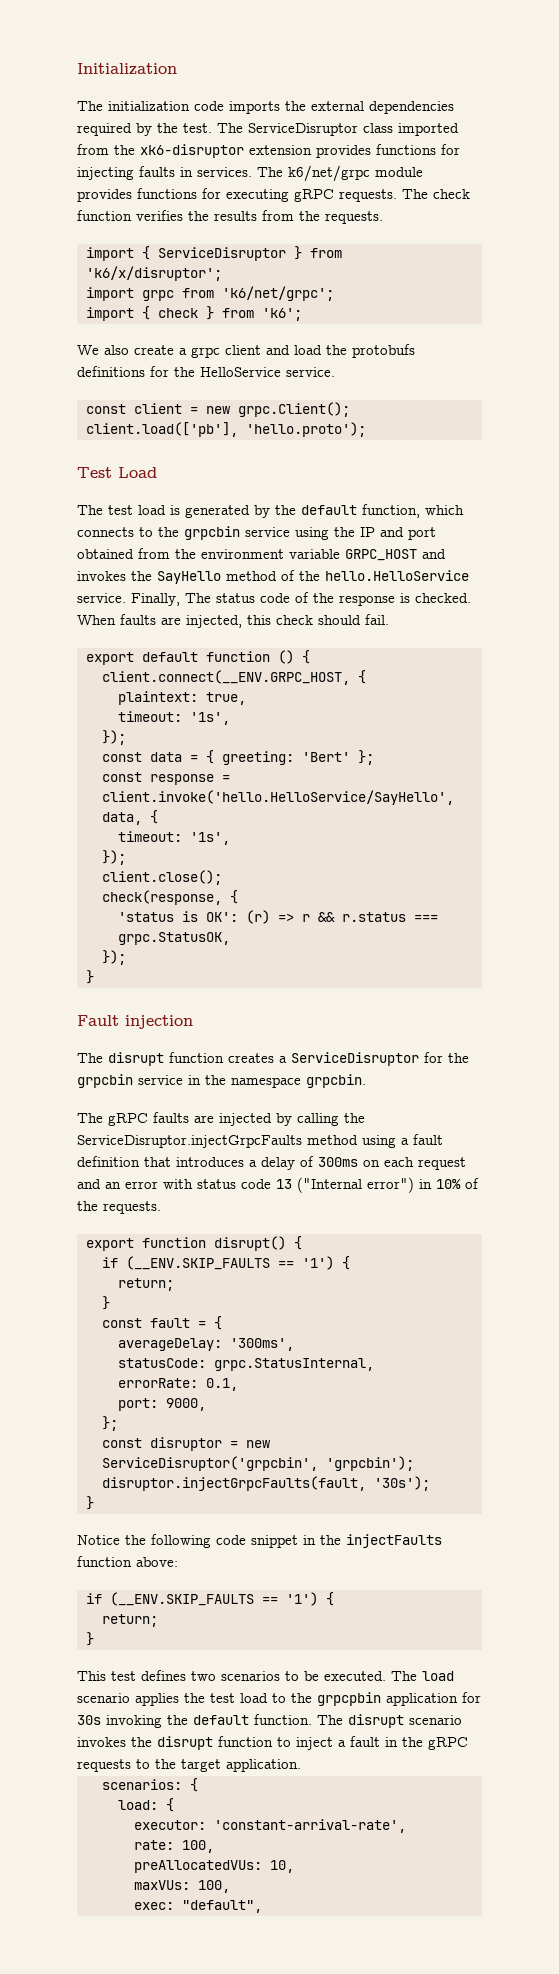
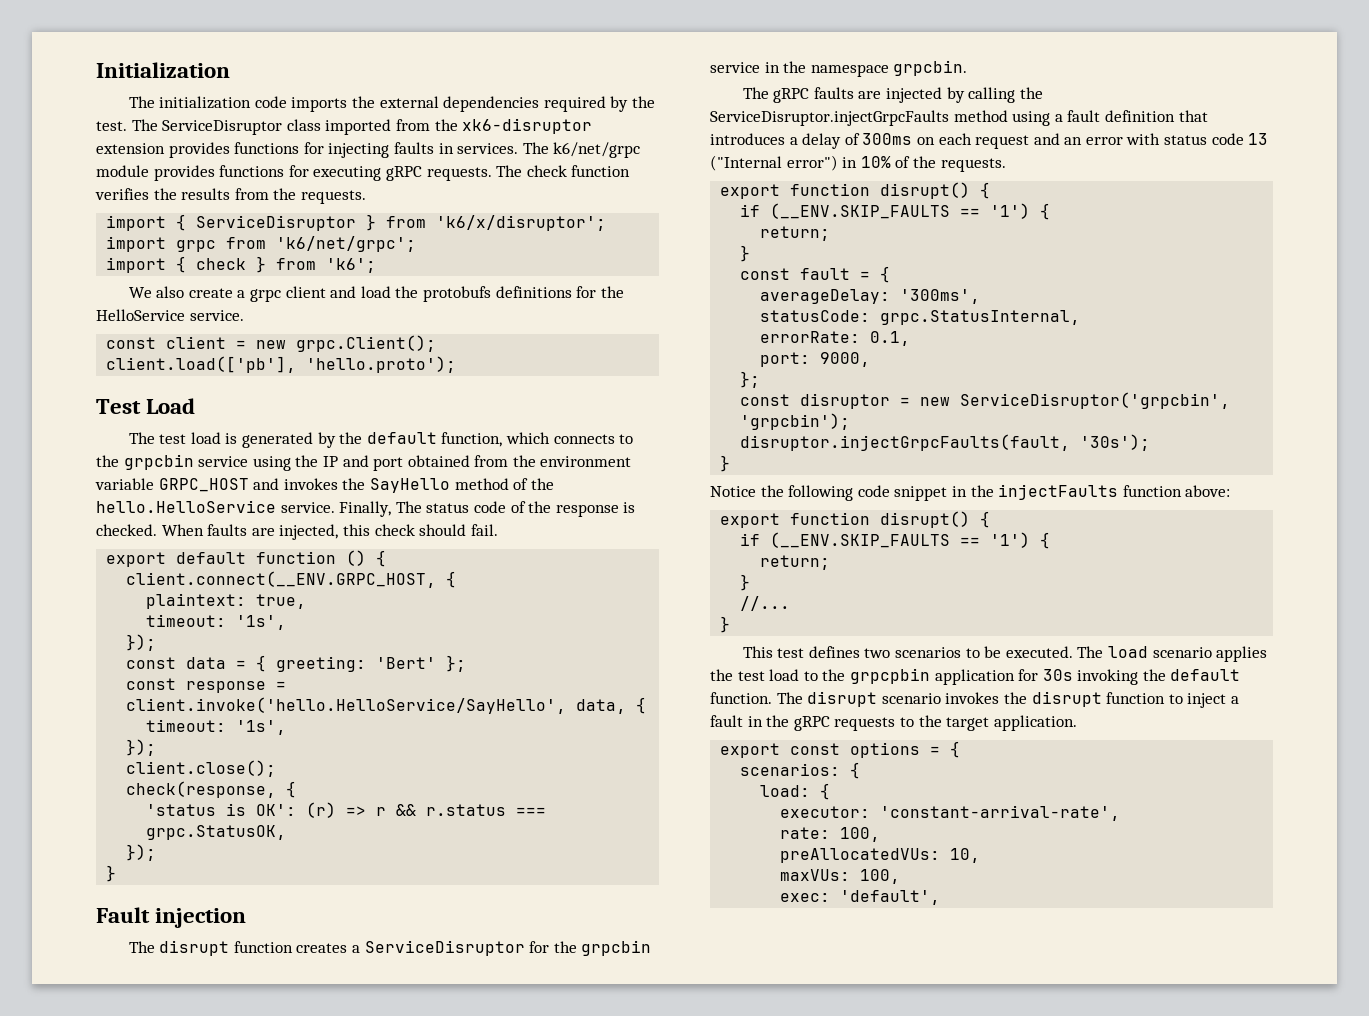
  Notice the following code snippet in the injectFaults function above:
+ export function disrupt() {
  if (__ENV.SKIP_FAULTS == '1') {
  return;
+ }
+ //...
+ export const options = {
- exec: "default",
+ exec: 'default',

